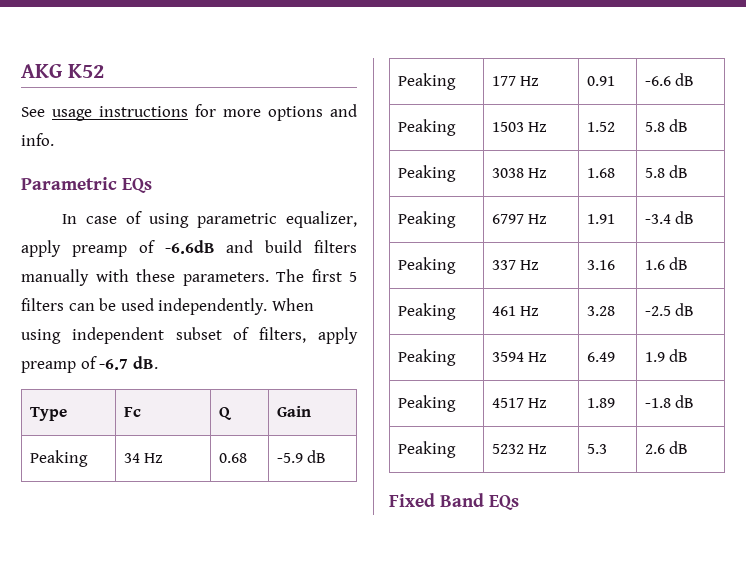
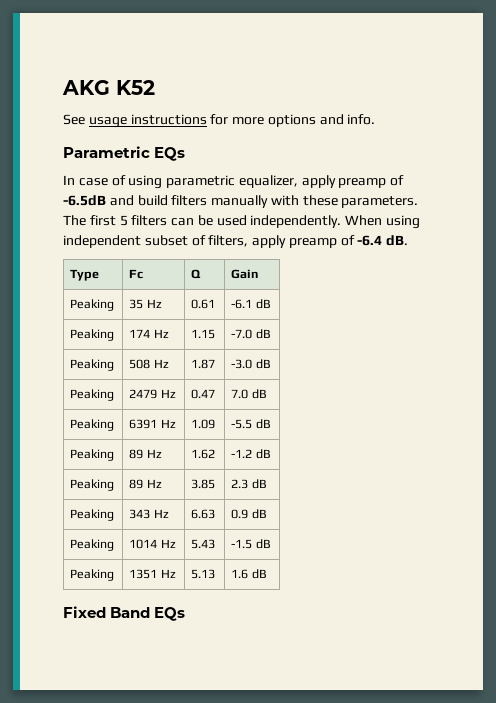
- In case of using parametric equalizer, apply preamp of -6.6dB and build filters manually with these parameters.
+ In case of using parametric equalizer, apply preamp of -6.5dB and build filters manually with these parameters.
- When using independent subset of filters, apply preamp of -6.7 dB.
+ When using independent subset of filters, apply preamp of -6.4 dB.
- Peaking | 34 Hz | 0.68 | -5.9 dB
- Peaking | 177 Hz | 0.91 | -6.6 dB
- Peaking | 1503 Hz | 1.52 | 5.8 dB
- Peaking | 3038 Hz | 1.68 | 5.8 dB
- Peaking | 6797 Hz | 1.91 | -3.4 dB
- Peaking | 337 Hz | 3.16 | 1.6 dB
- Peaking | 461 Hz | 3.28 | -2.5 dB
- Peaking | 3594 Hz | 6.49 | 1.9 dB
- Peaking | 4517 Hz | 1.89 | -1.8 dB
- Peaking | 5232 Hz | 5.3 | 2.6 dB
+ Peaking | 35 Hz | 0.61 | -6.1 dB
+ Peaking | 174 Hz | 1.15 | -7.0 dB
+ Peaking | 508 Hz | 1.87 | -3.0 dB
+ Peaking | 2479 Hz | 0.47 | 7.0 dB
+ Peaking | 6391 Hz | 1.09 | -5.5 dB
+ Peaking | 89 Hz | 1.62 | -1.2 dB
+ Peaking | 89 Hz | 3.85 | 2.3 dB
+ Peaking | 343 Hz | 6.63 | 0.9 dB
+ Peaking | 1014 Hz | 5.43 | -1.5 dB
+ Peaking | 1351 Hz | 5.13 | 1.6 dB

